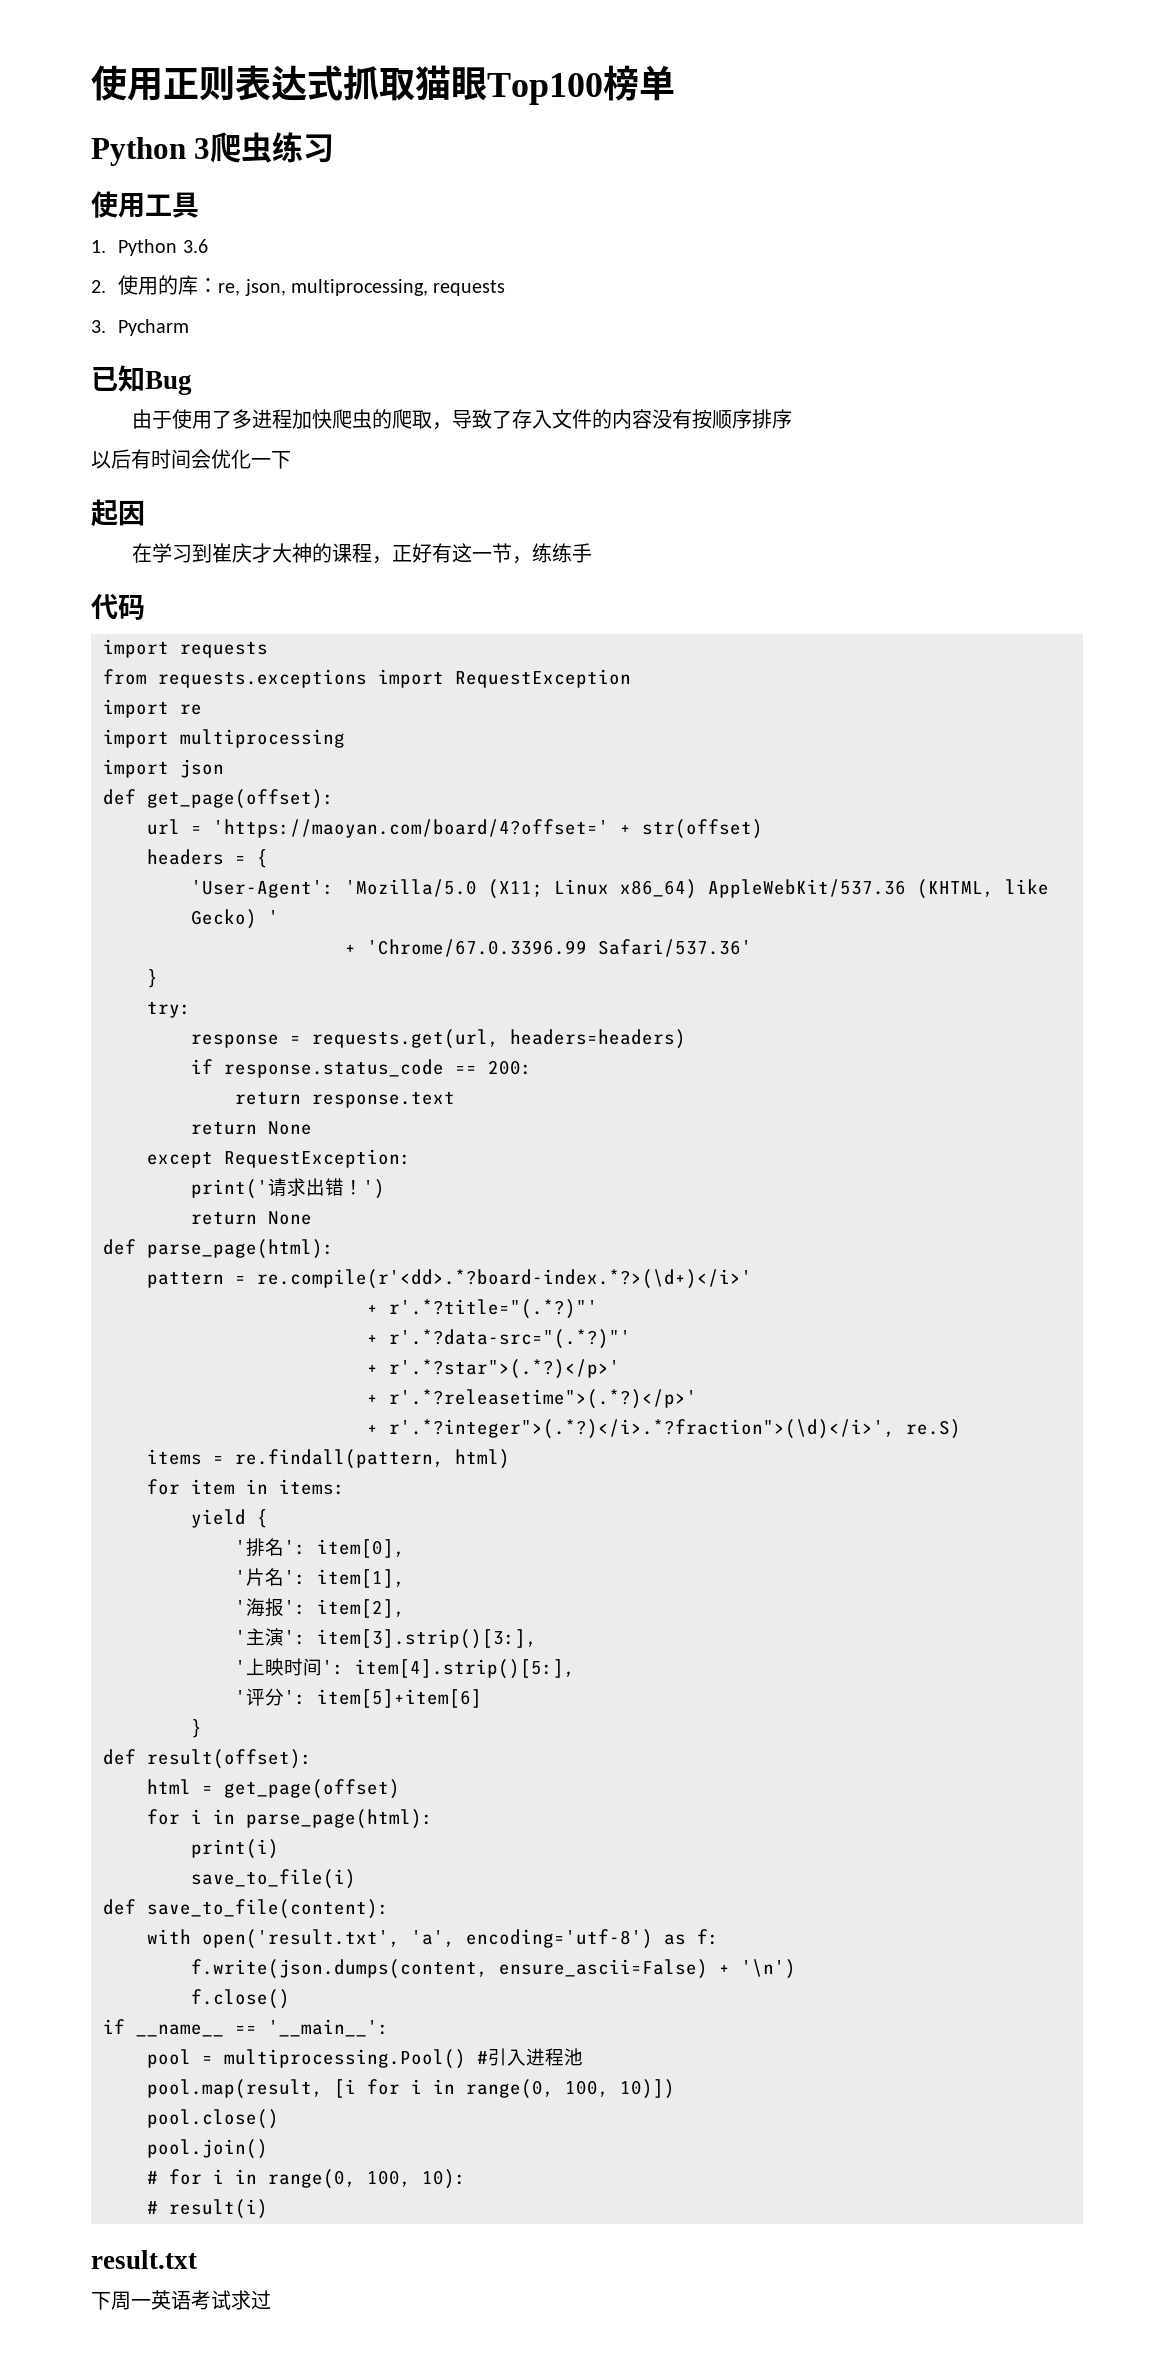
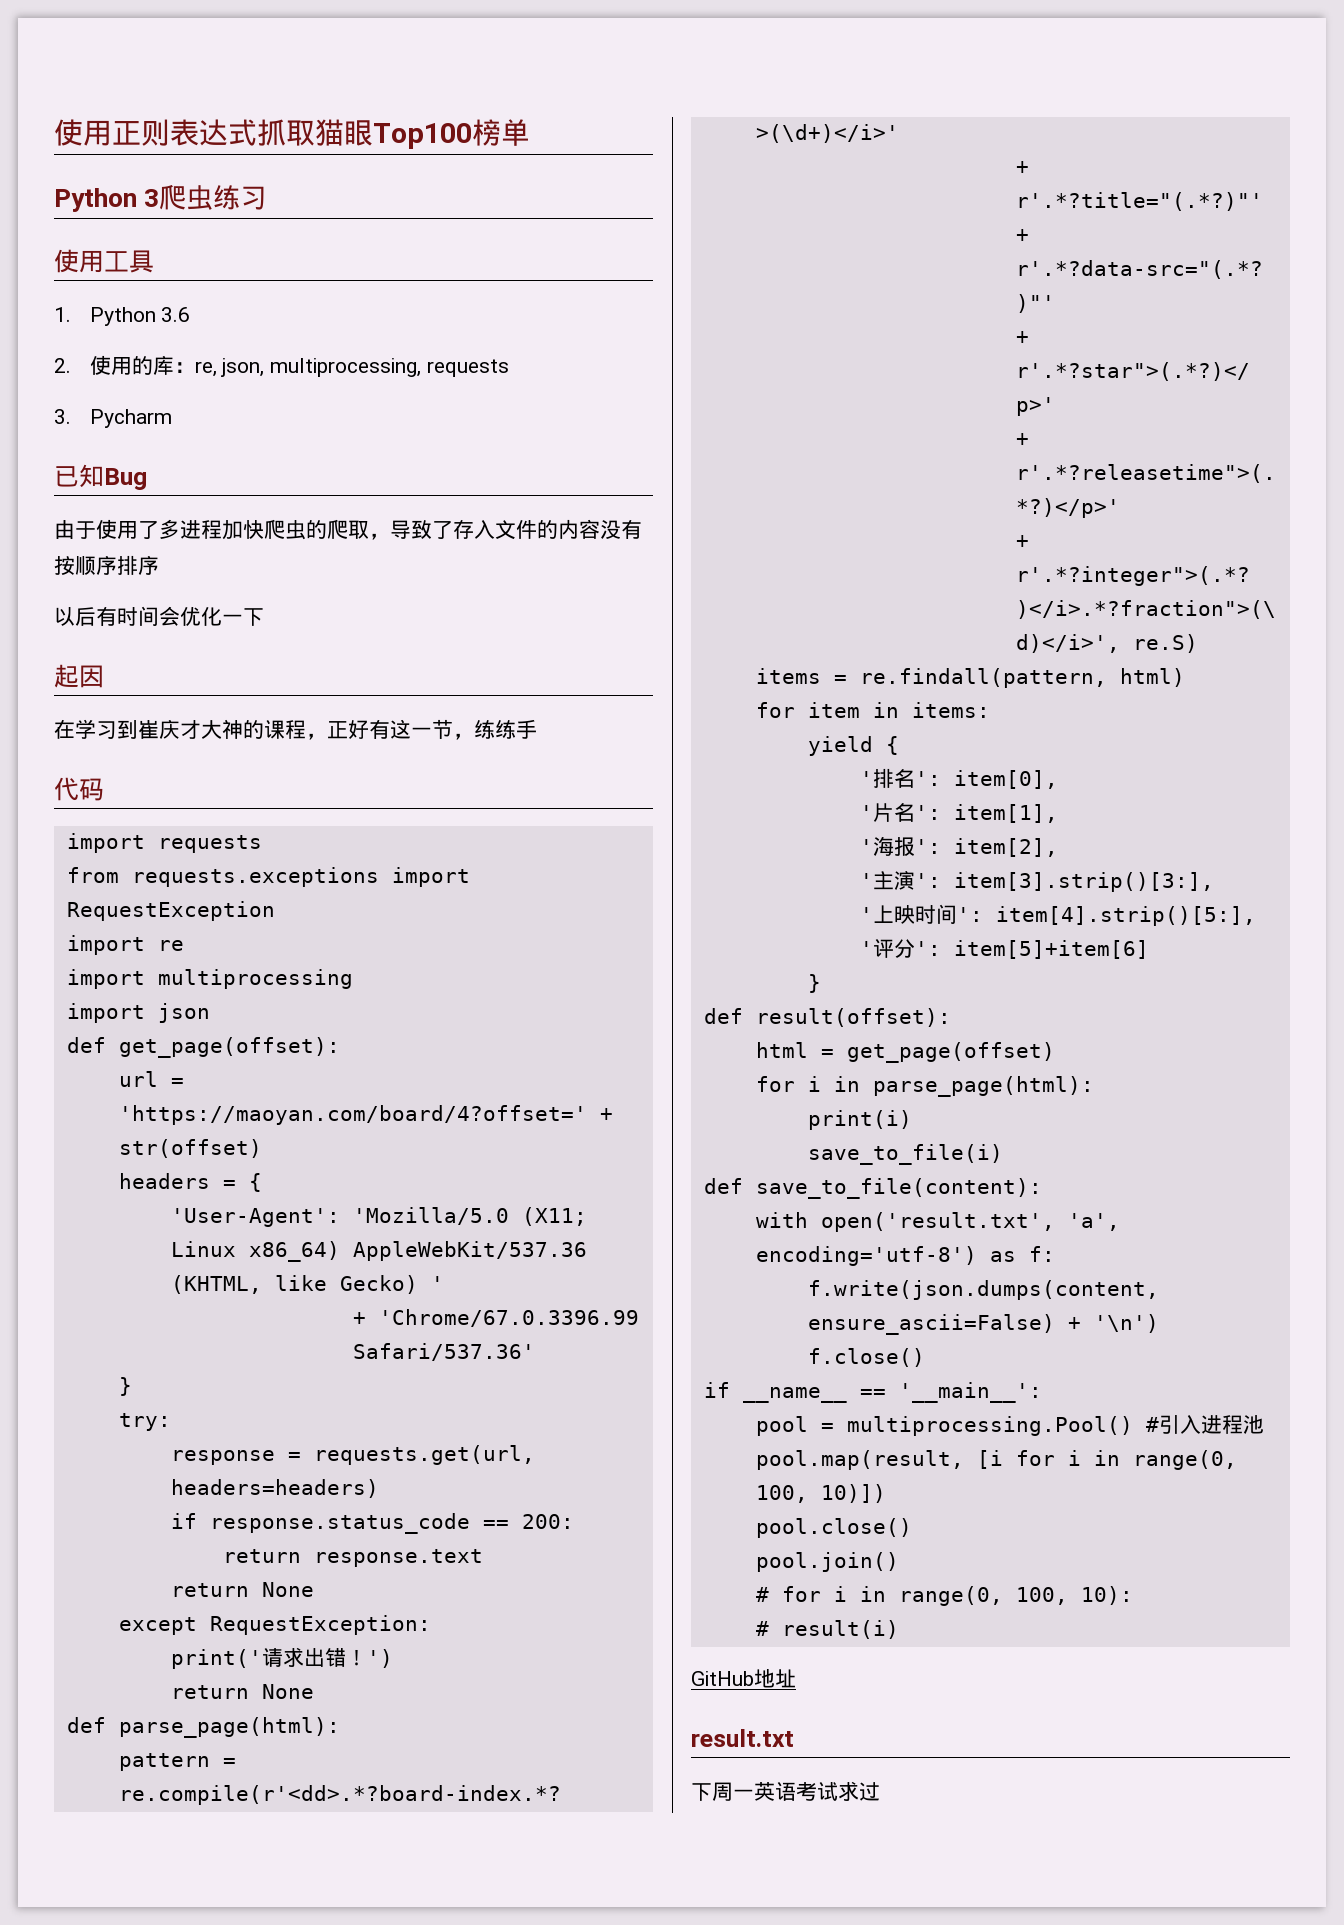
+ GitHub地址

